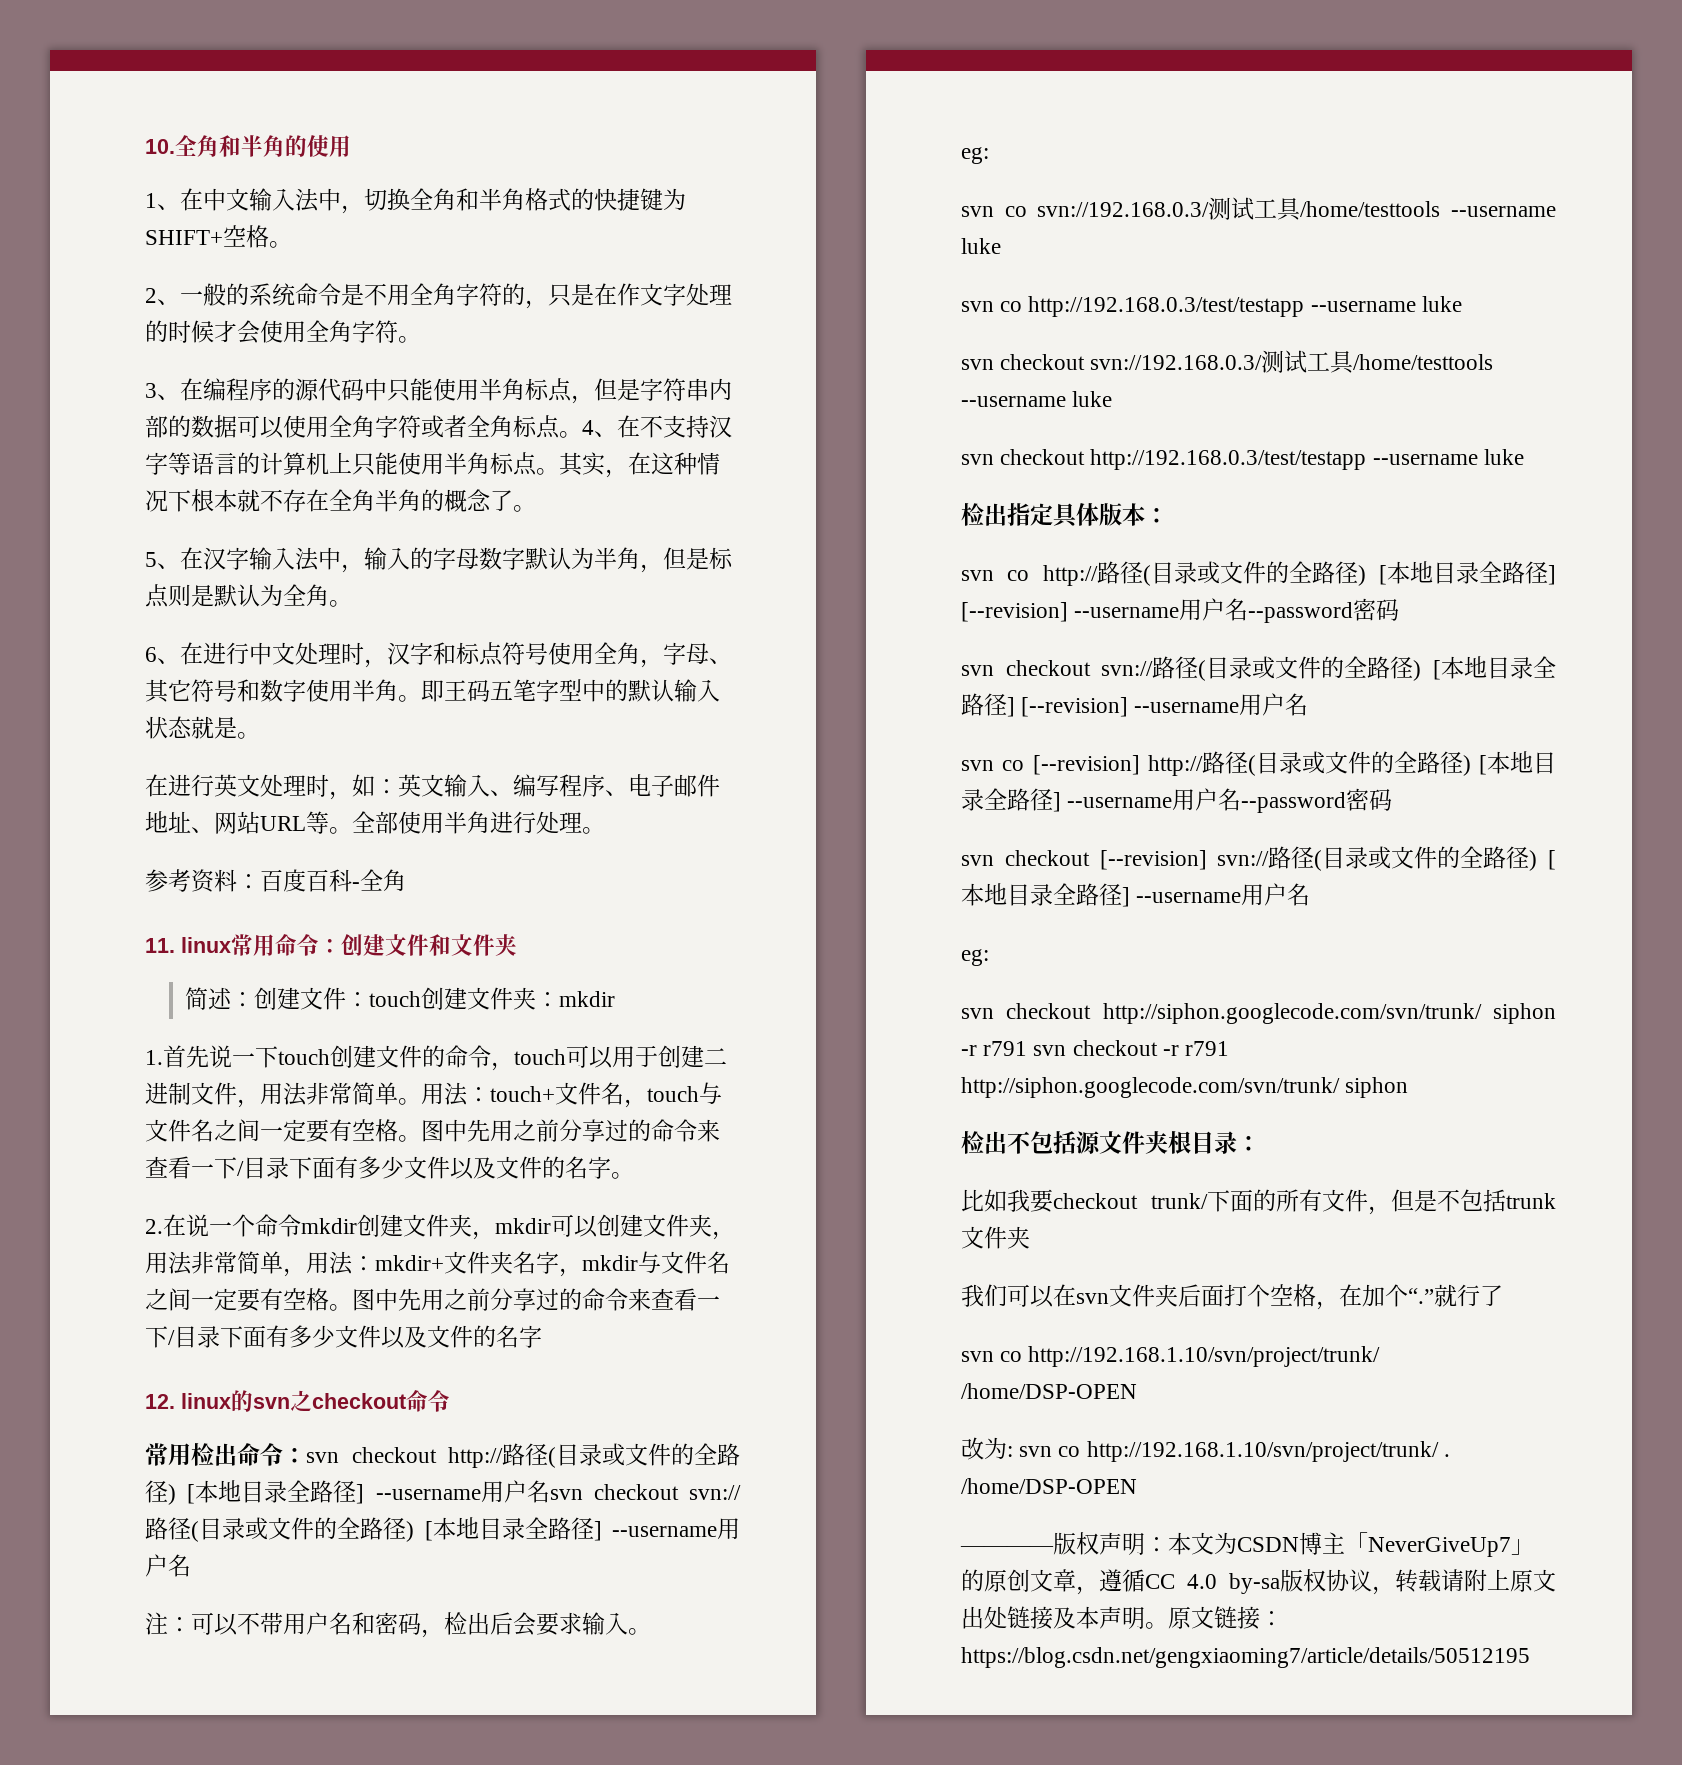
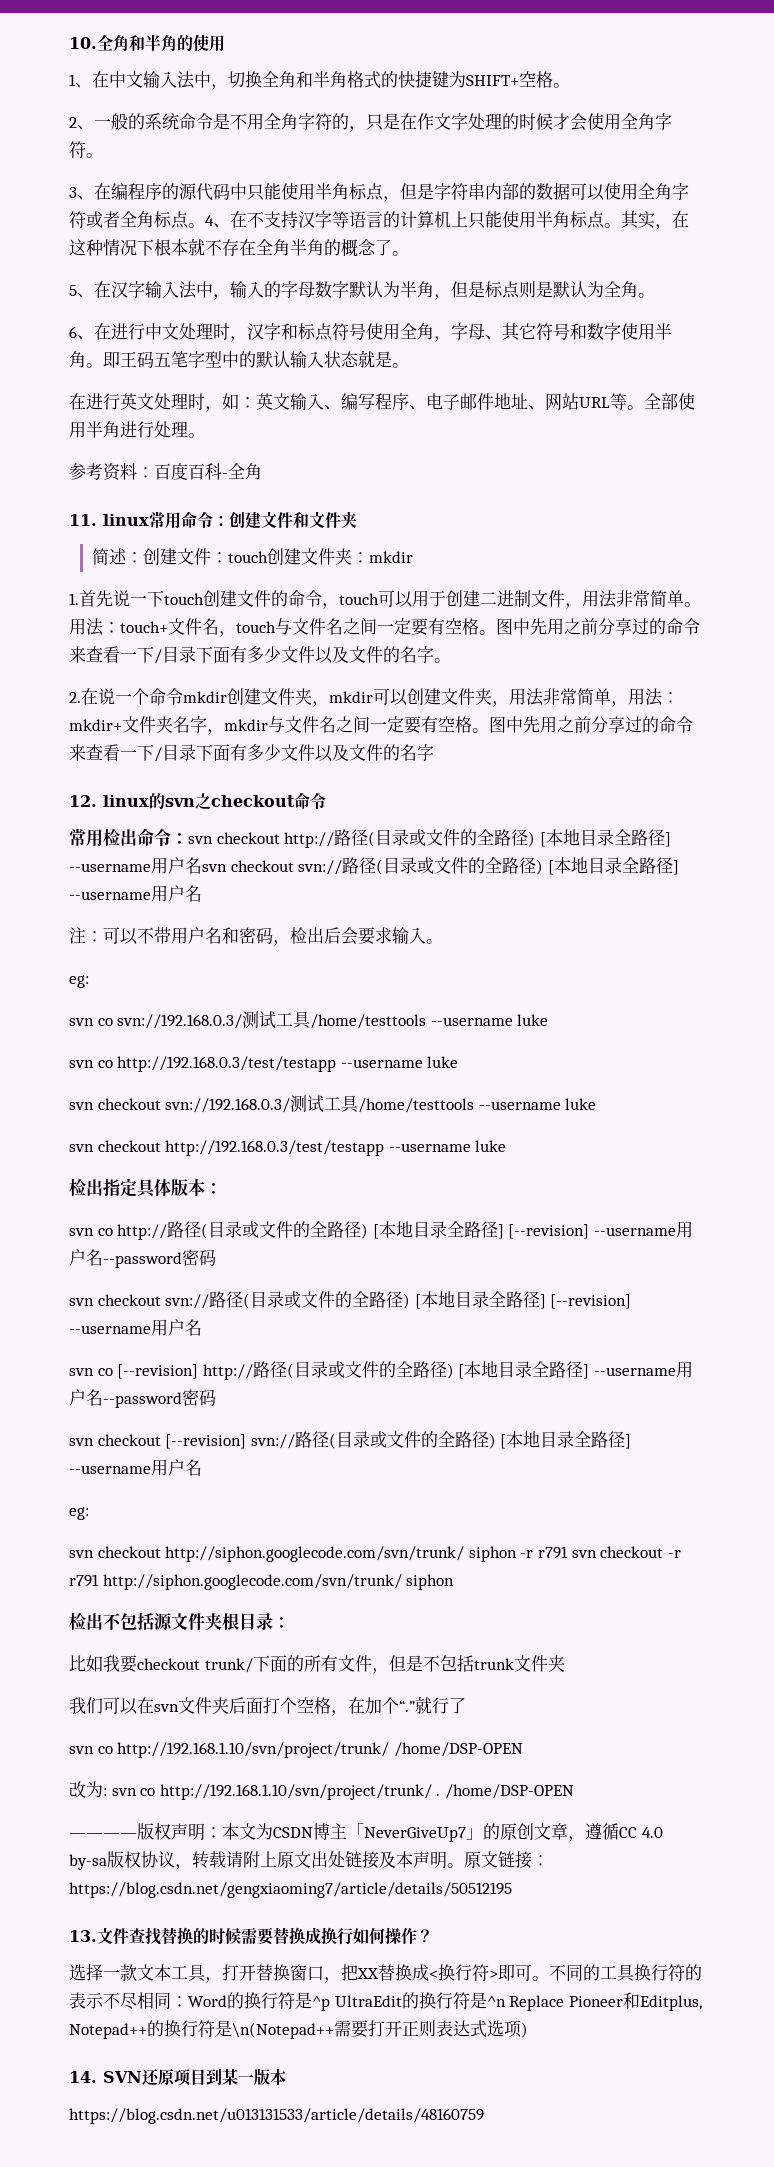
+ 13.文件查找替换的时候需要替换成换行如何操作？
+ 选择一款文本工具，打开替换窗口，把XX替换成<换行符>即可。不同的工具换行符的表示不尽相同：Word的换行符是^p UltraEdit的换行符是^n Replace Pioneer和Editplus, Notepad++的换行符是\n(Notepad++需要打开正则表达式选项)
+ 14. SVN还原项目到某一版本
+ https://blog.csdn.net/u013131533/article/details/48160759

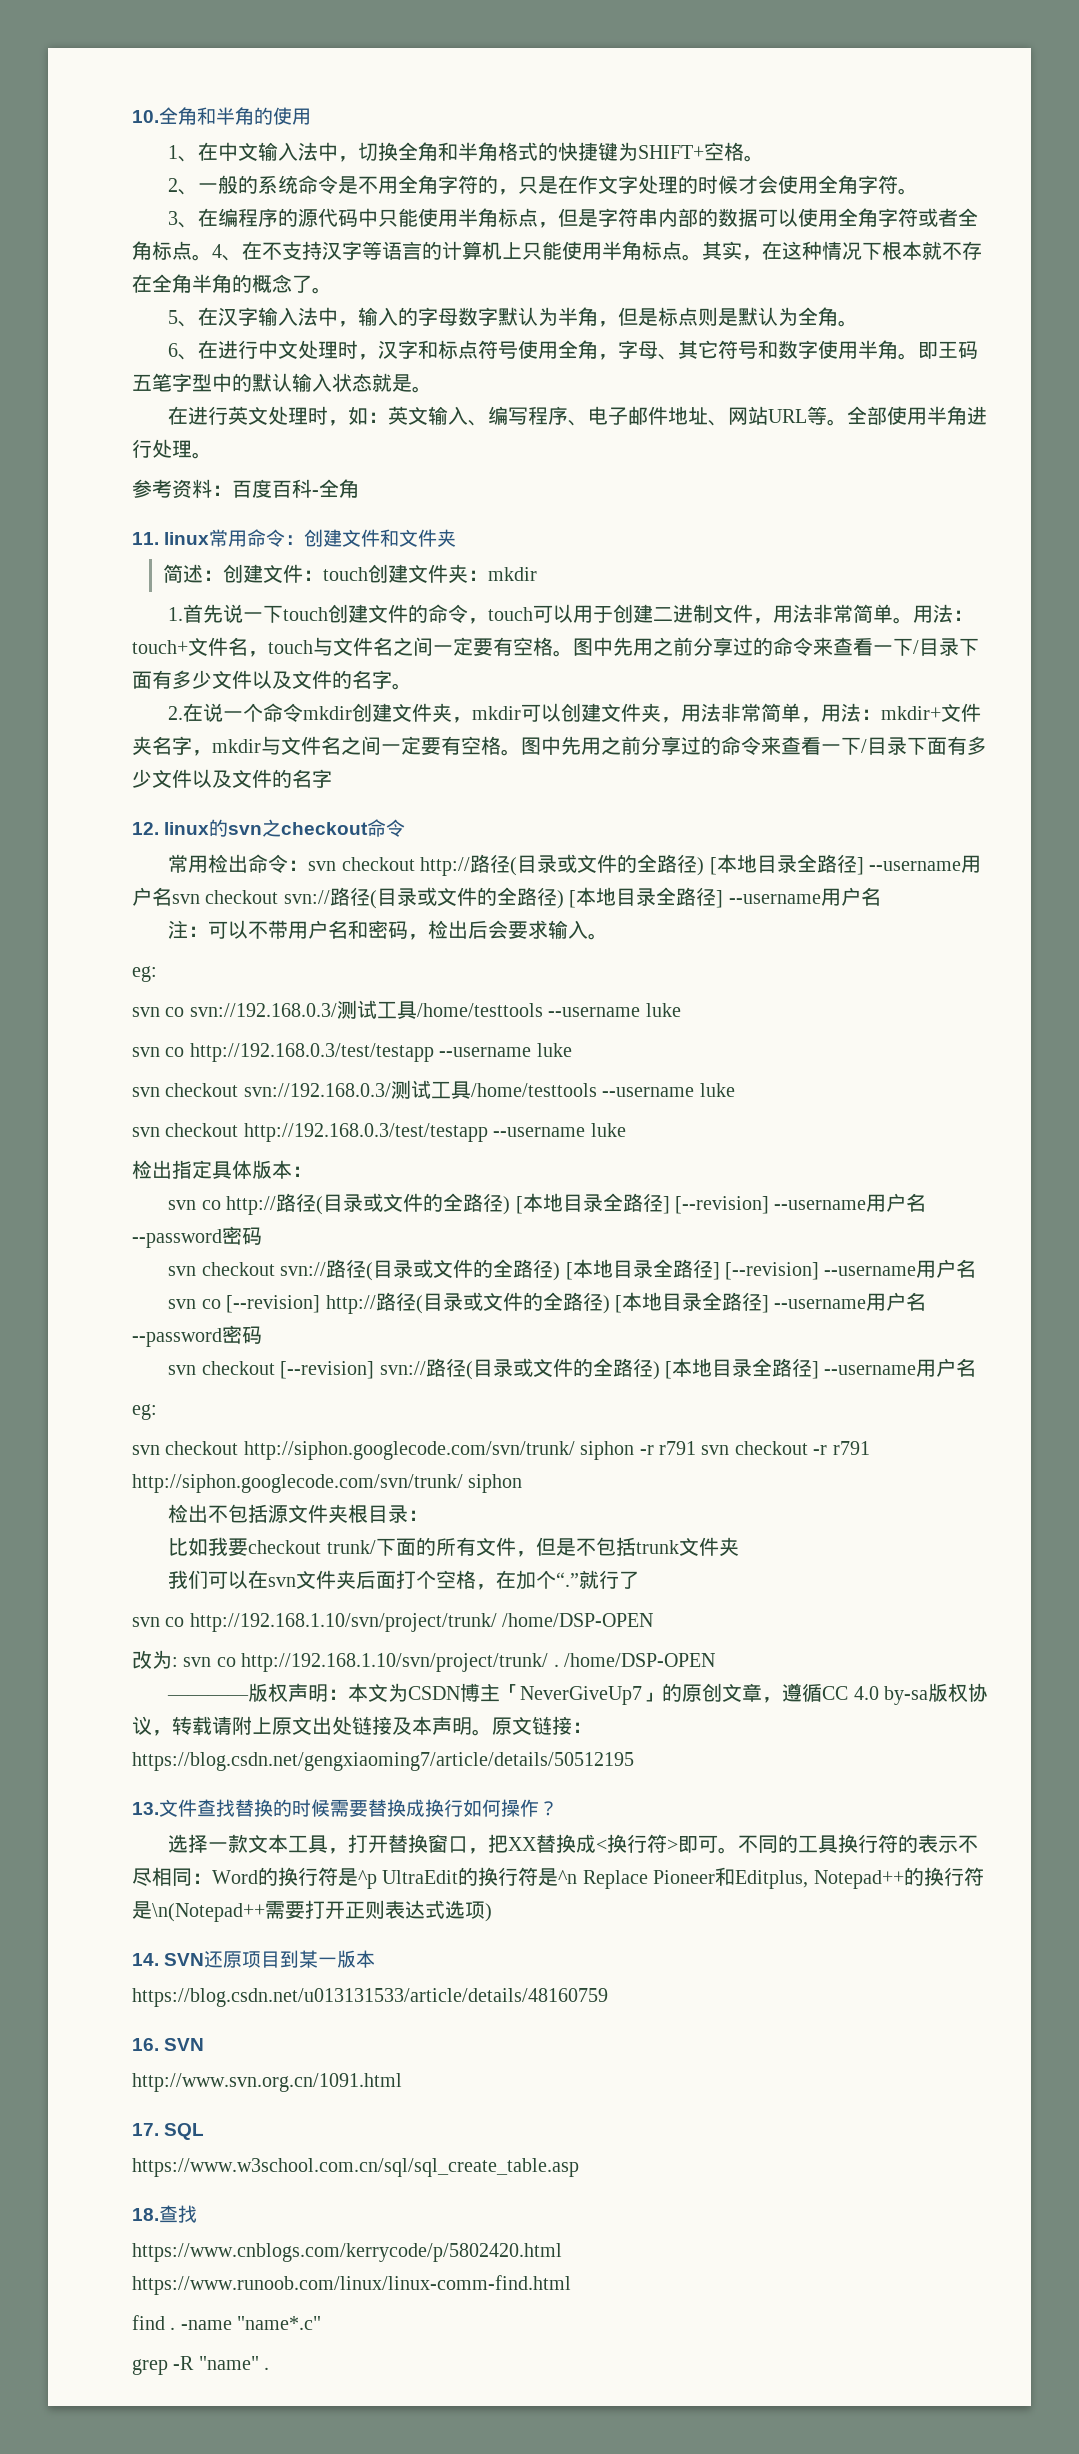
+ 16. SVN
+ http://www.svn.org.cn/1091.html
+ 17. SQL
+ https://www.w3school.com.cn/sql/sql_create_table.asp
+ 18.查找
+ https://www.cnblogs.com/kerrycode/p/5802420.html https://www.runoob.com/linux/linux-comm-find.html
+ find . -name "name*.c"
+ grep -R "name" .

